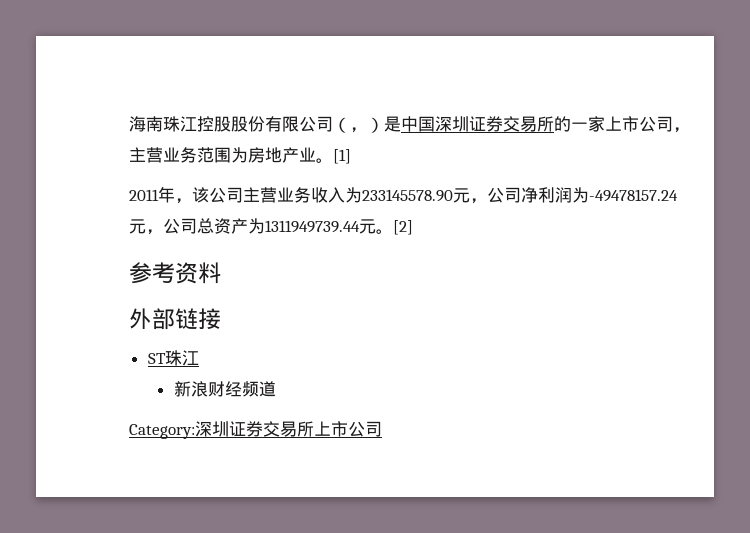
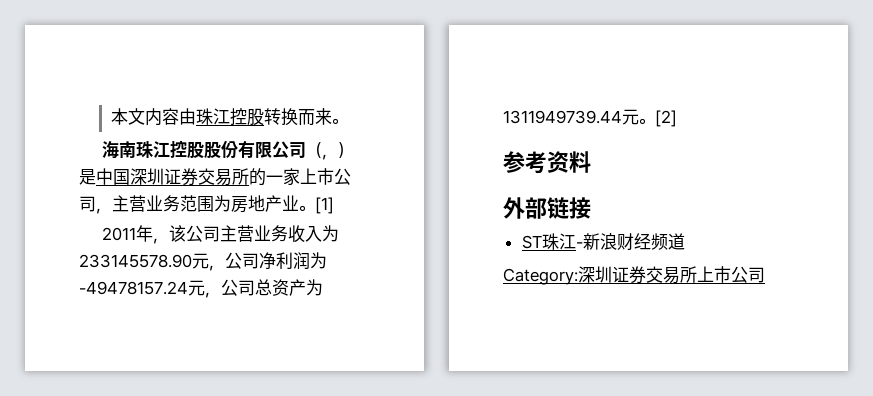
+ 本文内容由珠江控股转换而来。
- ST珠江
- 新浪财经频道
+ ST珠江-新浪财经频道

